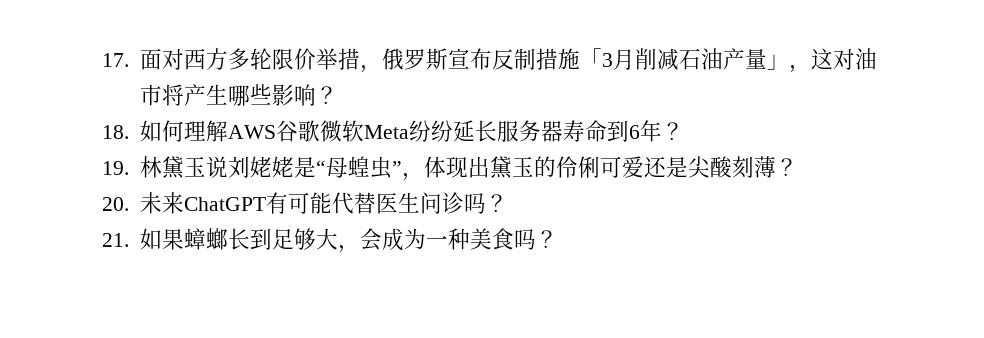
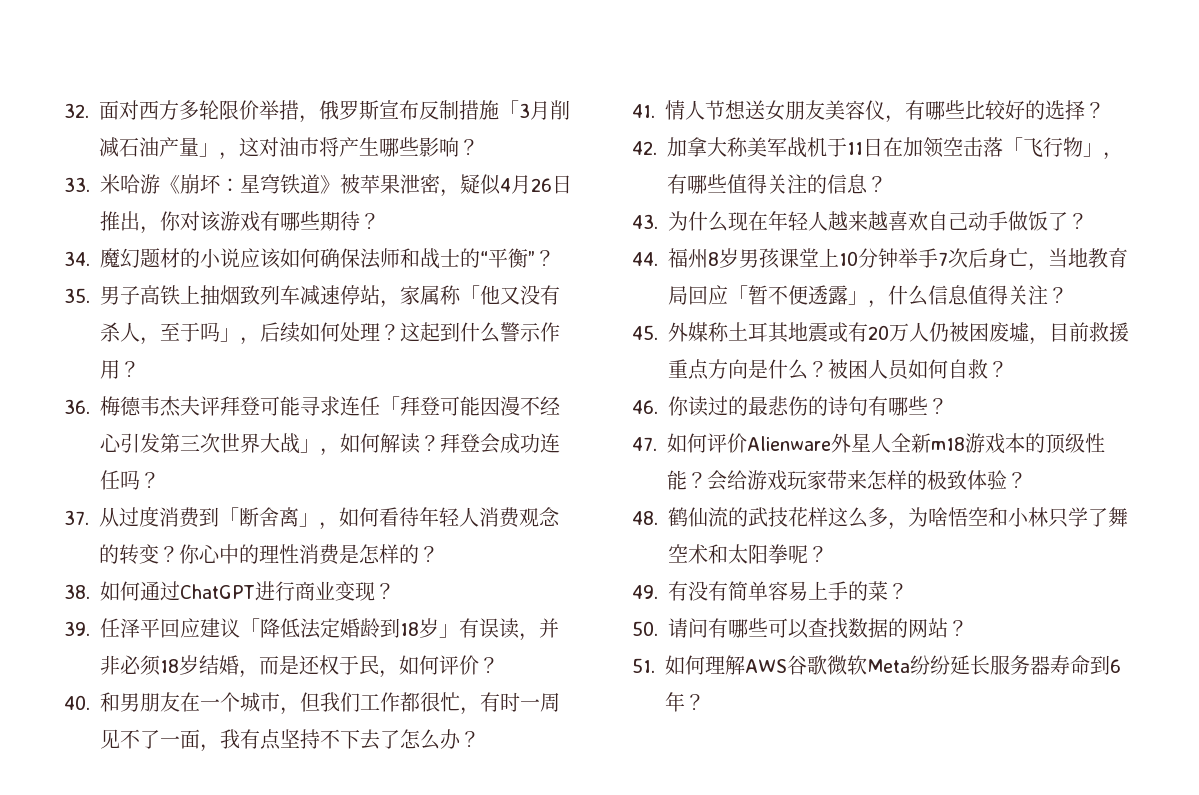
- 17.面对西方多轮限价举措，俄罗斯宣布反制措施「3月削减石油产量」，这对油市将产生哪些影响？
+ 32.面对西方多轮限价举措，俄罗斯宣布反制措施「3月削减石油产量」，这对油市将产生哪些影响？
- 18.如何理解AWS谷歌微软Meta纷纷延长服务器寿命到6年？
+ 33.米哈游《崩坏：星穹铁道》被苹果泄密，疑似4月26日推出，你对该游戏有哪些期待？
+ 34.魔幻题材的小说应该如何确保法师和战士的“平衡”？
+ 35.男子高铁上抽烟致列车减速停站，家属称「他又没有杀人，至于吗」，后续如何处理？这起到什么警示作用？
+ 36.梅德韦杰夫评拜登可能寻求连任「拜登可能因漫不经心引发第三次世界大战」，如何解读？拜登会成功连任吗？
+ 37.从过度消费到「断舍离」，如何看待年轻人消费观念的转变？你心中的理性消费是怎样的？
+ 38.如何通过ChatGPT进行商业变现？
+ 39.任泽平回应建议「降低法定婚龄到18岁」有误读，并非必须18岁结婚，而是还权于民，如何评价？
+ 40.和男朋友在一个城市，但我们工作都很忙，有时一周见不了一面，我有点坚持不下去了怎么办？
+ 41.情人节想送女朋友美容仪，有哪些比较好的选择？
+ 42.加拿大称美军战机于11日在加领空击落「飞行物」，有哪些值得关注的信息？
+ 43.为什么现在年轻人越来越喜欢自己动手做饭了？
+ 44.福州8岁男孩课堂上10分钟举手7次后身亡，当地教育局回应「暂不便透露」，什么信息值得关注？
+ 45.外媒称土耳其地震或有20万人仍被困废墟，目前救援重点方向是什么？被困人员如何自救？
+ 46.你读过的最悲伤的诗句有哪些？
+ 47.如何评价Alienware外星人全新m18游戏本的顶级性能？会给游戏玩家带来怎样的极致体验？
+ 48.鹤仙流的武技花样这么多，为啥悟空和小林只学了舞空术和太阳拳呢？
+ 49.有没有简单容易上手的菜？
+ 50.请问有哪些可以查找数据的网站？
+ 51.如何理解AWS谷歌微软Meta纷纷延长服务器寿命到6年？
- 19.林黛玉说刘姥姥是“母蝗虫”，体现出黛玉的伶俐可爱还是尖酸刻薄？
- 20.未来ChatGPT有可能代替医生问诊吗？
- 21.如果蟑螂长到足够大，会成为一种美食吗？

